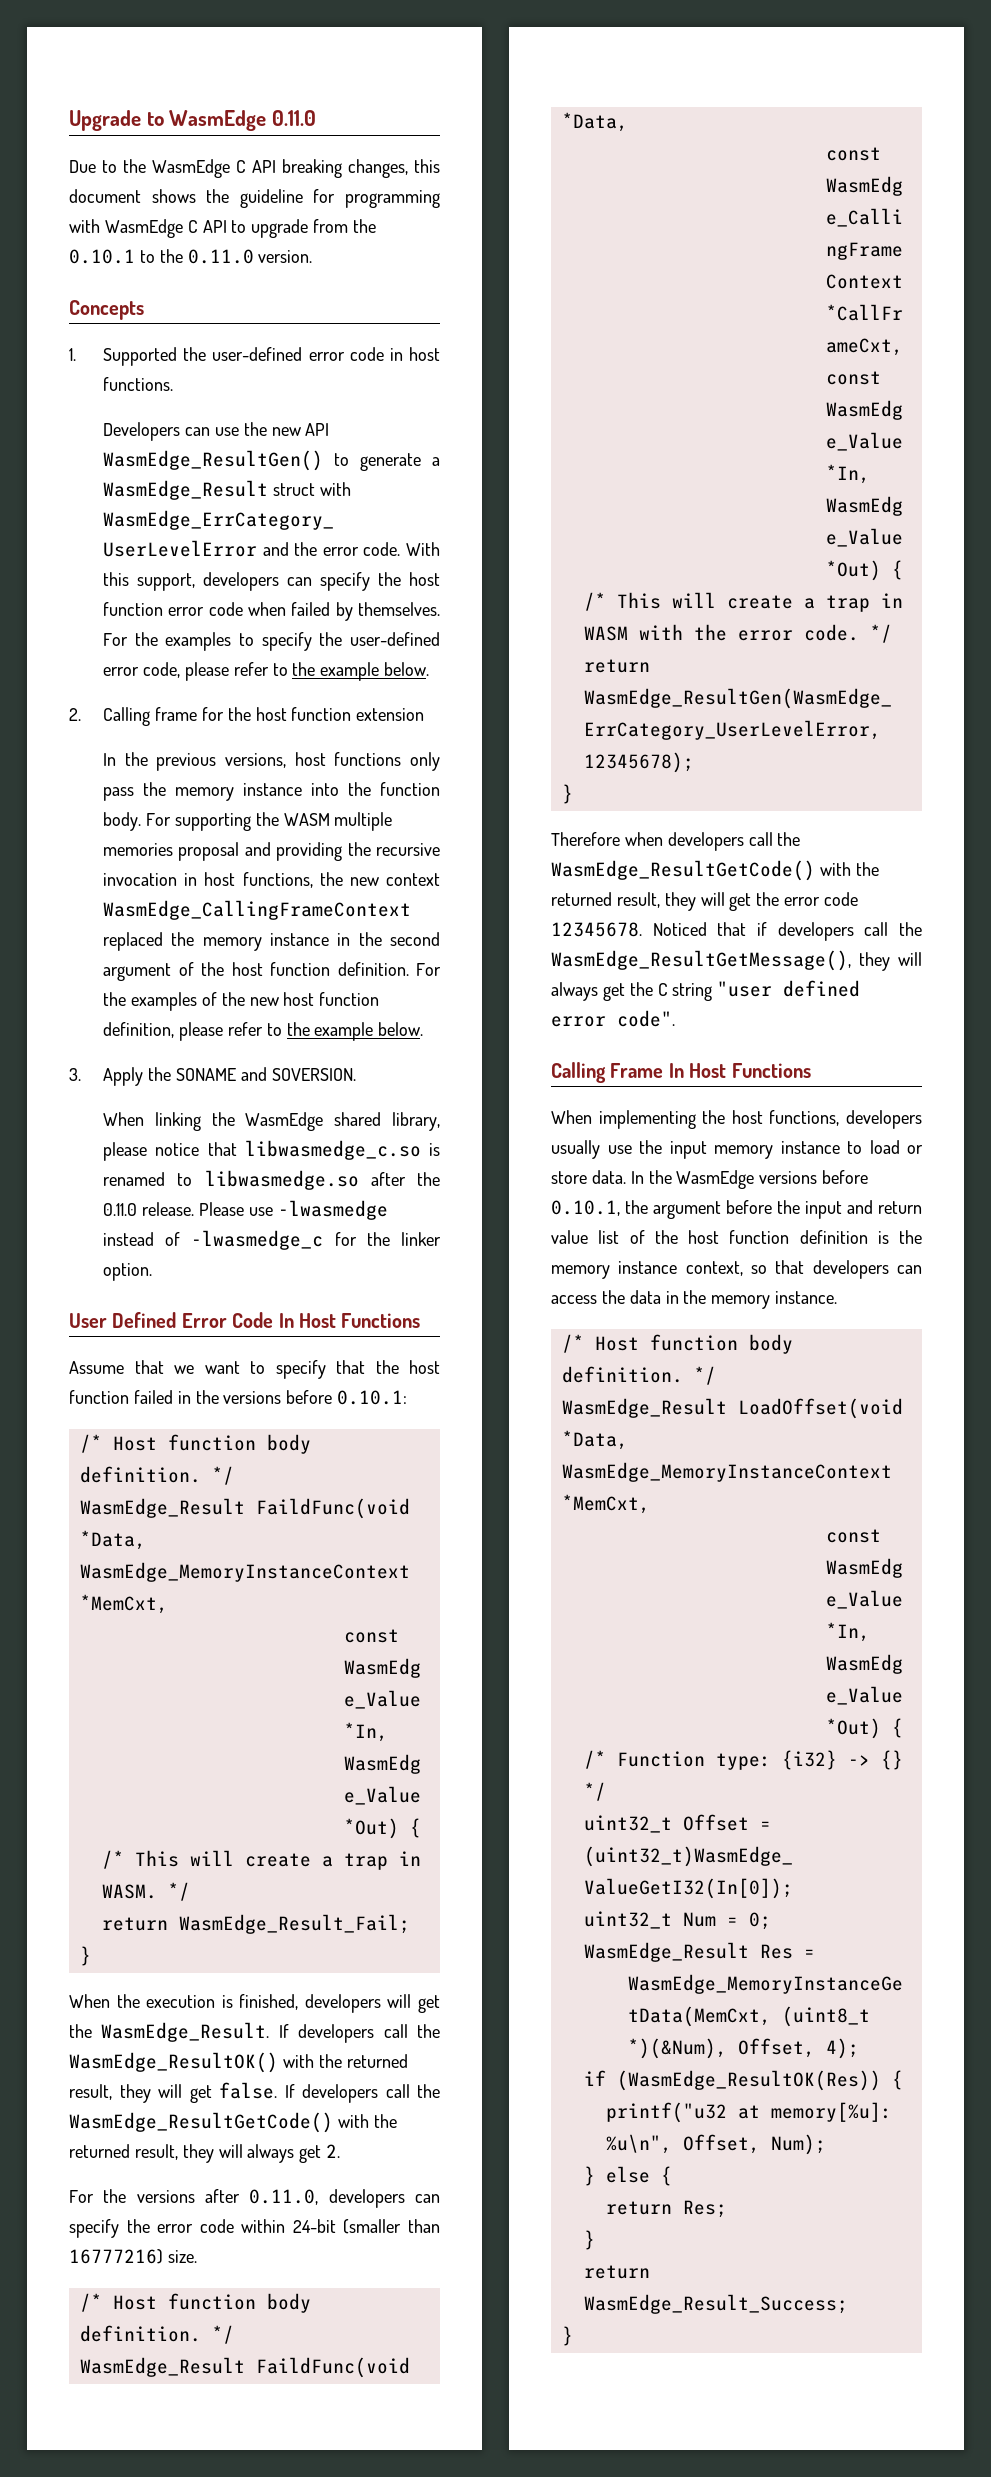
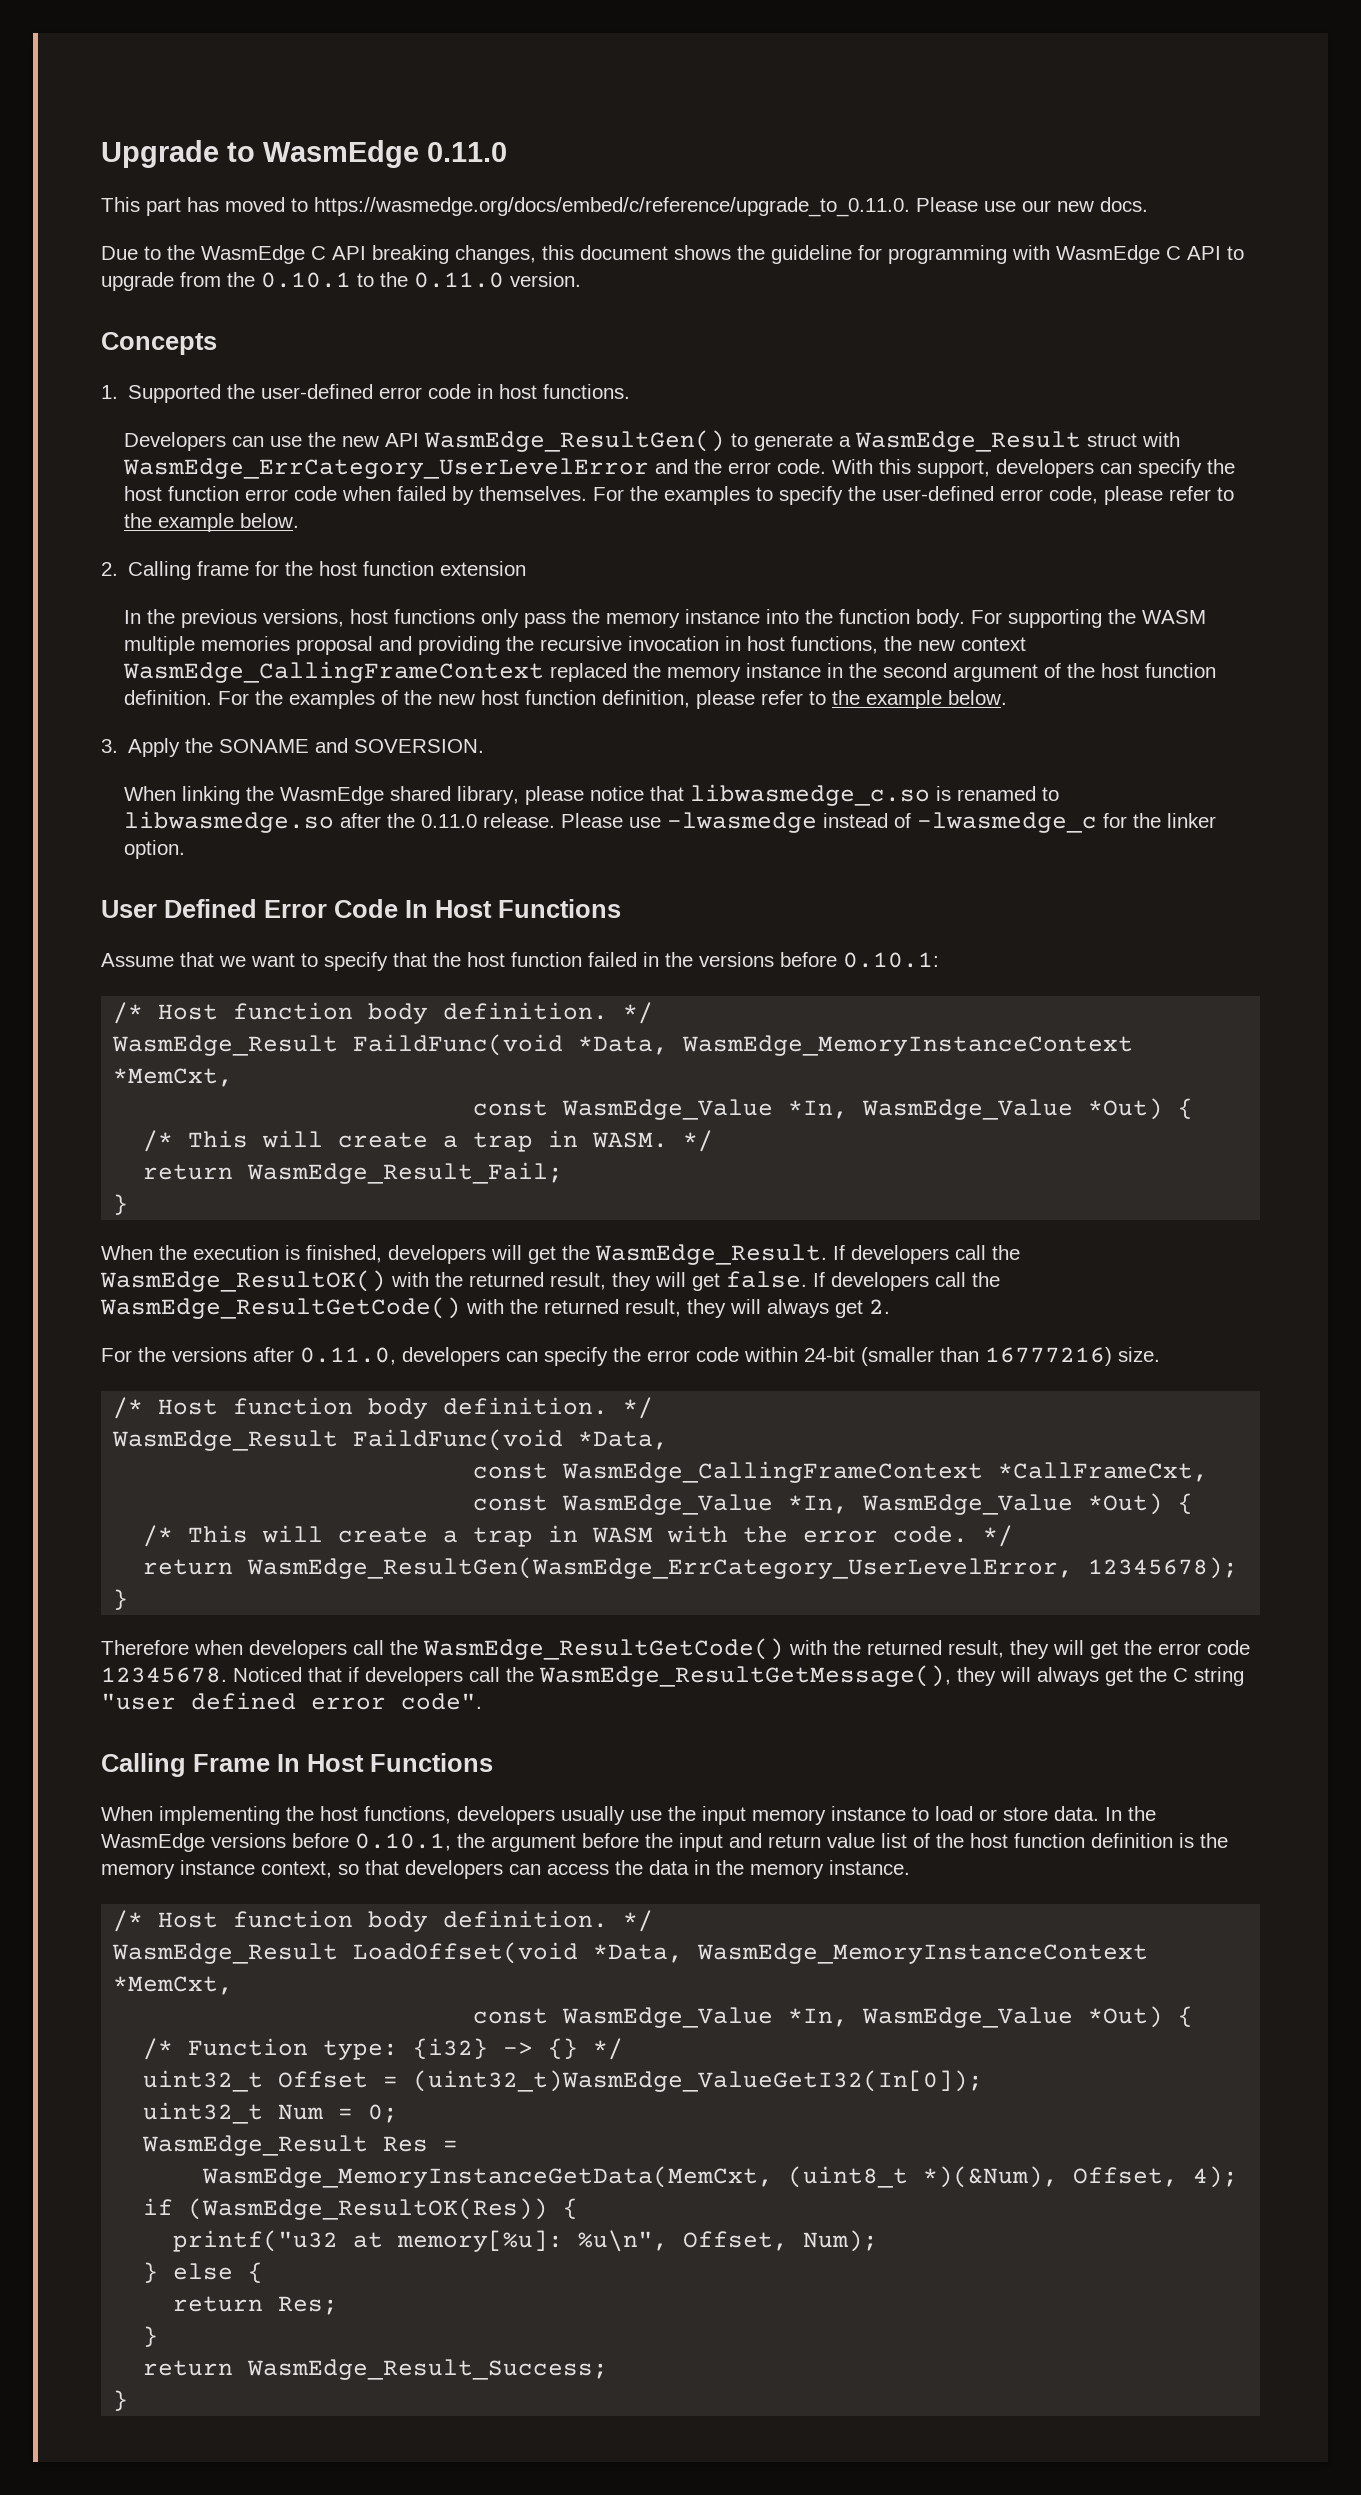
+ This part has moved to https://wasmedge.org/docs/embed/c/reference/upgrade_to_0.11.0. Please use our new docs.

